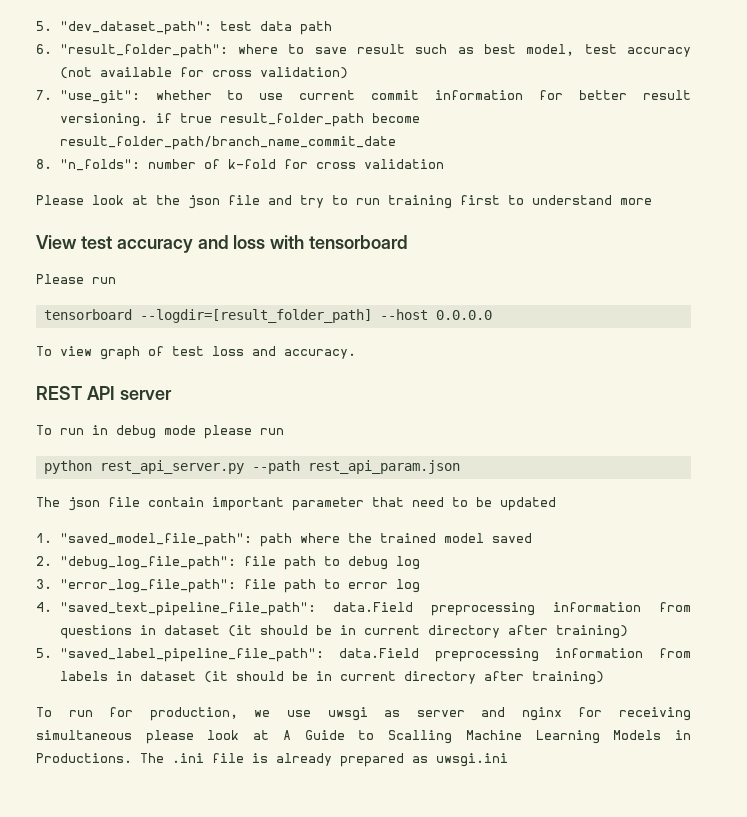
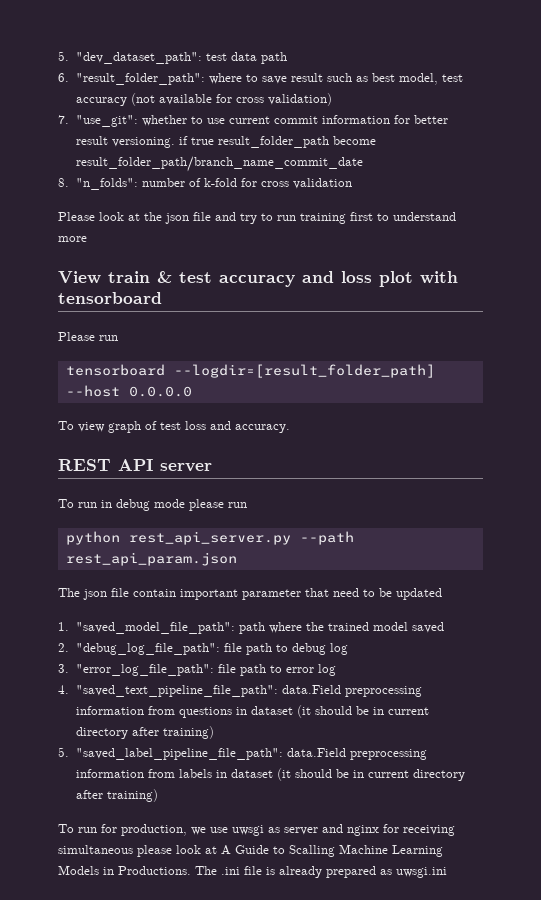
- View test accuracy and loss with tensorboard
+ View train & test accuracy and loss plot with tensorboard

